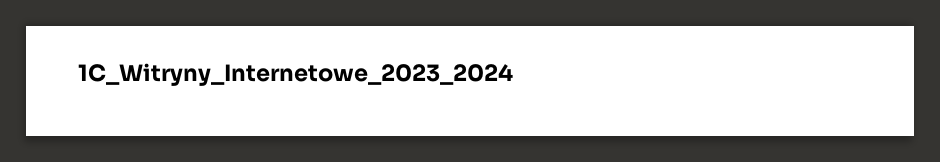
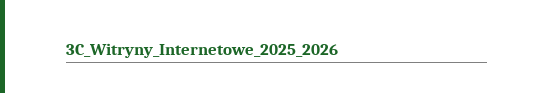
- 1C_Witryny_Internetowe_2023_2024
+ 3C_Witryny_Internetowe_2025_2026

